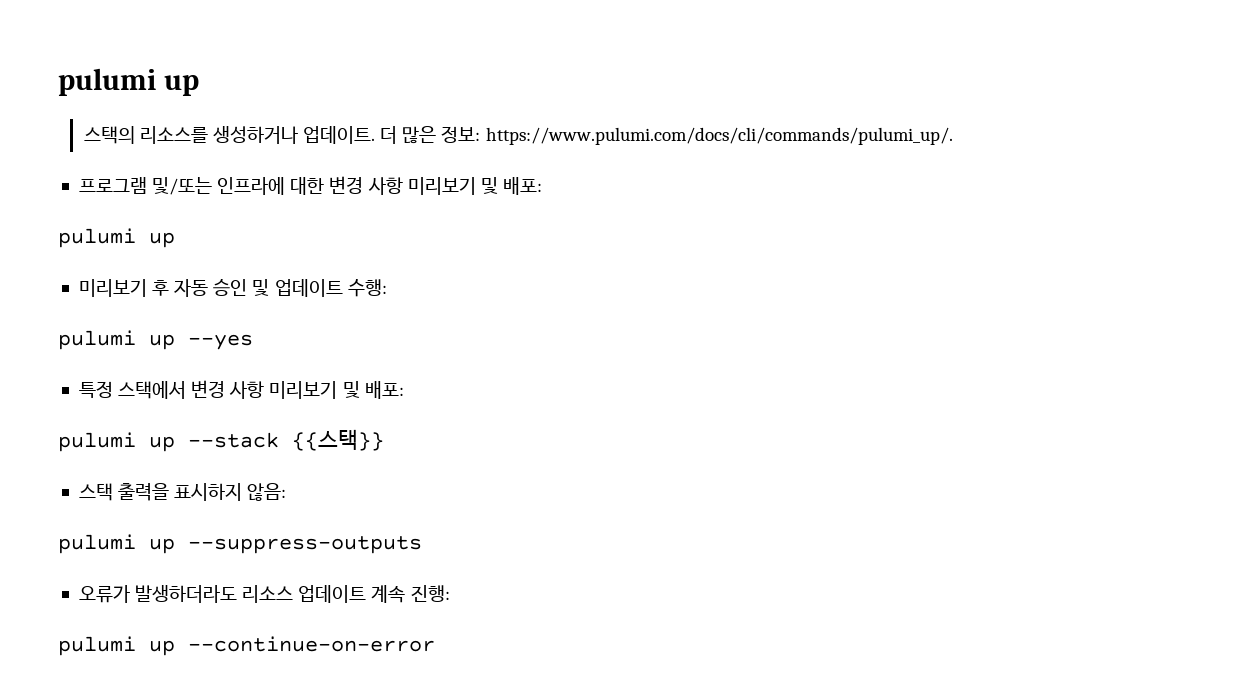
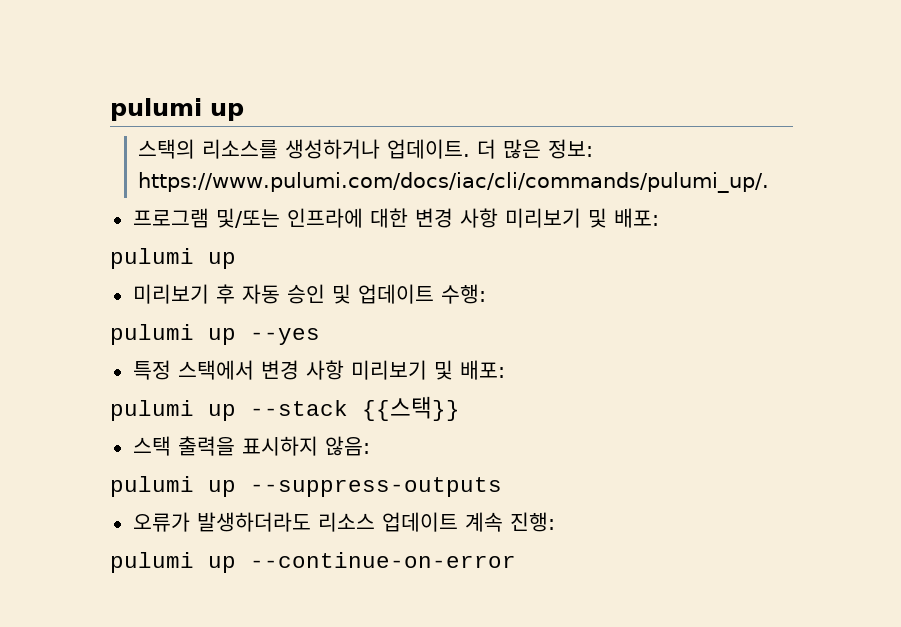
- 더 많은 정보: https://www.pulumi.com/docs/cli/commands/pulumi_up/.
+ 더 많은 정보: https://www.pulumi.com/docs/iac/cli/commands/pulumi_up/.

